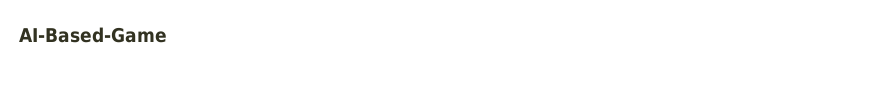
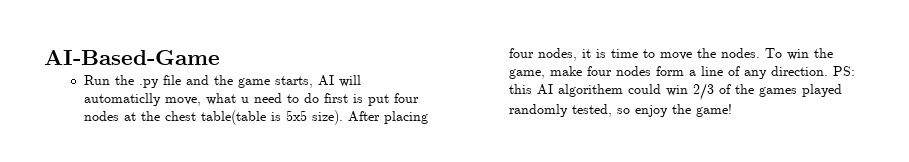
+ Run the .py file and the game starts, AI will automaticlly move, what u need to do first is put four nodes at the chest table(table is 5x5 size). After placing four nodes, it is time to move the nodes. To win the game, make four nodes form a line of any direction. PS: this AI algorithem could win 2/3 of the games played randomly tested, so enjoy the game!

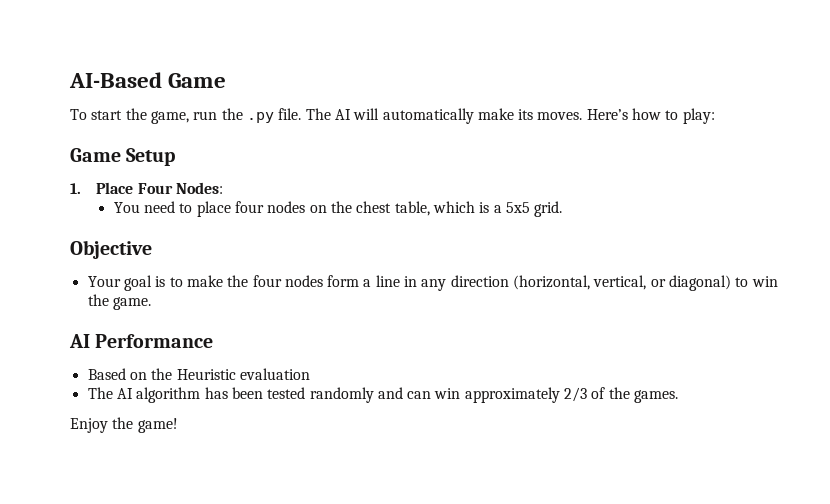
- AI-Based-Game
- Run the .py file and the game starts, AI will automaticlly move, what u need to do first is put four nodes at the chest table(table is 5x5 size). After placing four nodes, it is time to move the nodes. To win the game, make four nodes form a line of any direction. PS: this AI algorithem could win 2/3 of the games played randomly tested, so enjoy the game!
+ AI-Based Game
+ To start the game, run the .py file. The AI will automatically make its moves. Here’s how to play:
+ Game Setup
+ 1. Place Four Nodes:
+ You need to place four nodes on the chest table, which is a 5x5 grid.
+ Objective
+ Your goal is to make the four nodes form a line in any direction (horizontal, vertical, or diagonal) to win the game.
+ AI Performance
+ Based on the Heuristic evaluation
+ The AI algorithm has been tested randomly and can win approximately 2/3 of the games.
+ Enjoy the game!

